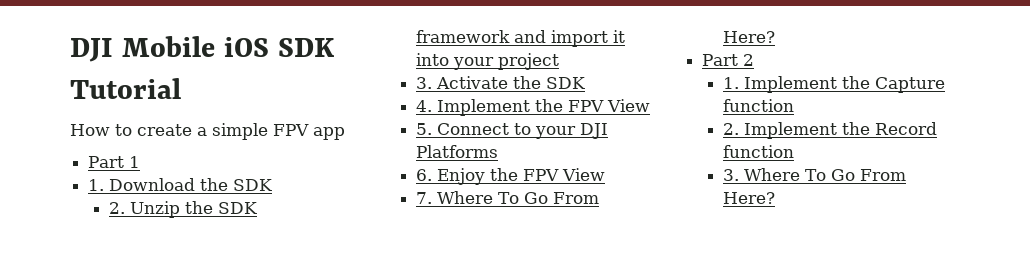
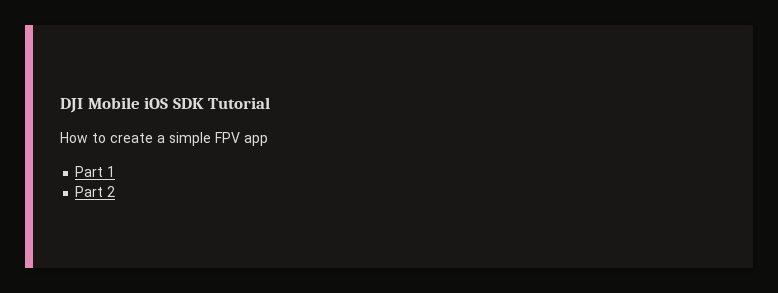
- 1. Download the SDK
- 2. Unzip the SDK framework and import it into your project
- 3. Activate the SDK
- 4. Implement the FPV View
- 5. Connect to your DJI Platforms
- 6. Enjoy the FPV View
- 7. Where To Go From Here?
  Part 2
- 1. Implement the Capture function
- 2. Implement the Record function
- 3. Where To Go From Here?

